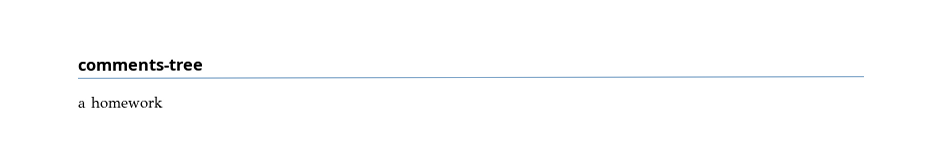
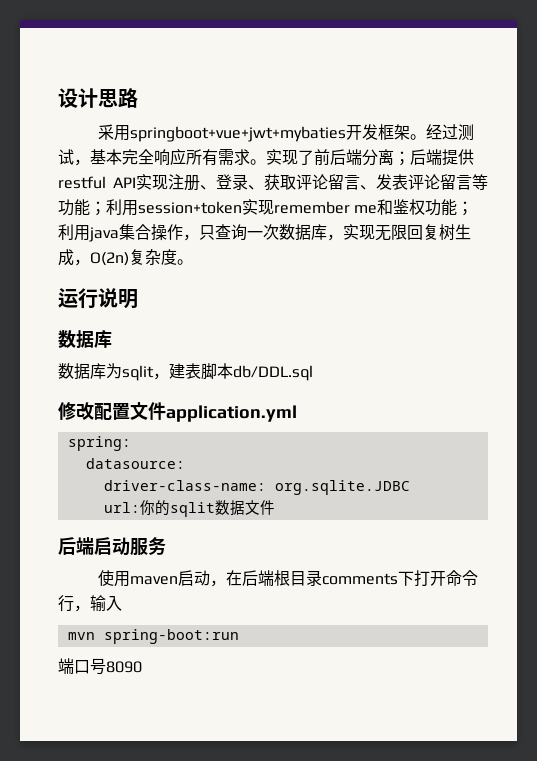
- comments-tree
- a homework
+ 设计思路
+ 采用springboot+vue+jwt+mybaties开发框架。经过测试，基本完全响应所有需求。实现了前后端分离；后端提供restful API实现注册、登录、获取评论留言、发表评论留言等功能；利用session+token实现remember me和鉴权功能；利用java集合操作，只查询一次数据库，实现无限回复树生成，O(2n)复杂度。
+ 运行说明
+ 数据库
+ 数据库为sqlit，建表脚本db/DDL.sql
+ 修改配置文件application.yml
+ spring:
+ datasource:
+ driver-class-name: org.sqlite.JDBC
+ url:你的sqlit数据文件
+ 后端启动服务
+ 使用maven启动，在后端根目录comments下打开命令行，输入
+ mvn spring-boot:run
+ 端口号8090

